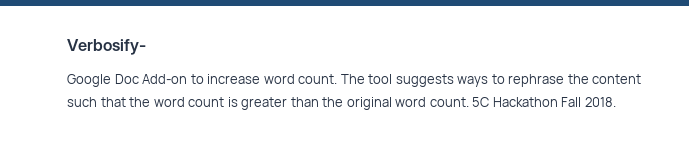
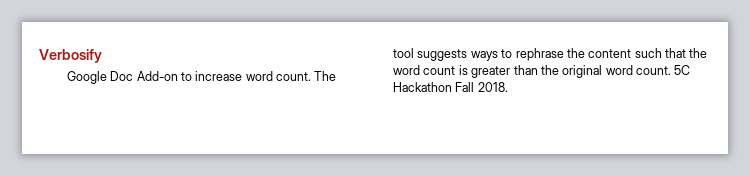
- Verbosify-
+ Verbosify

